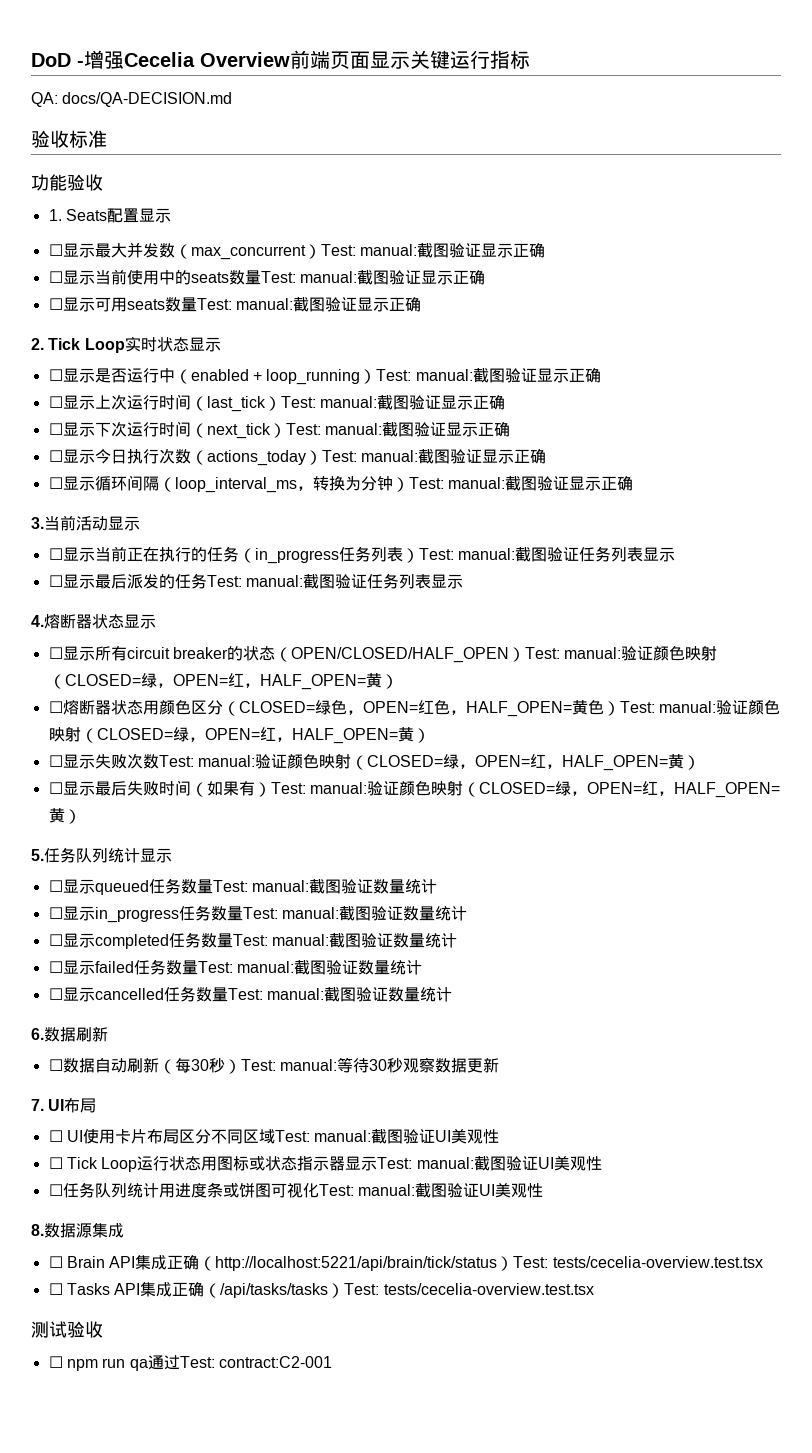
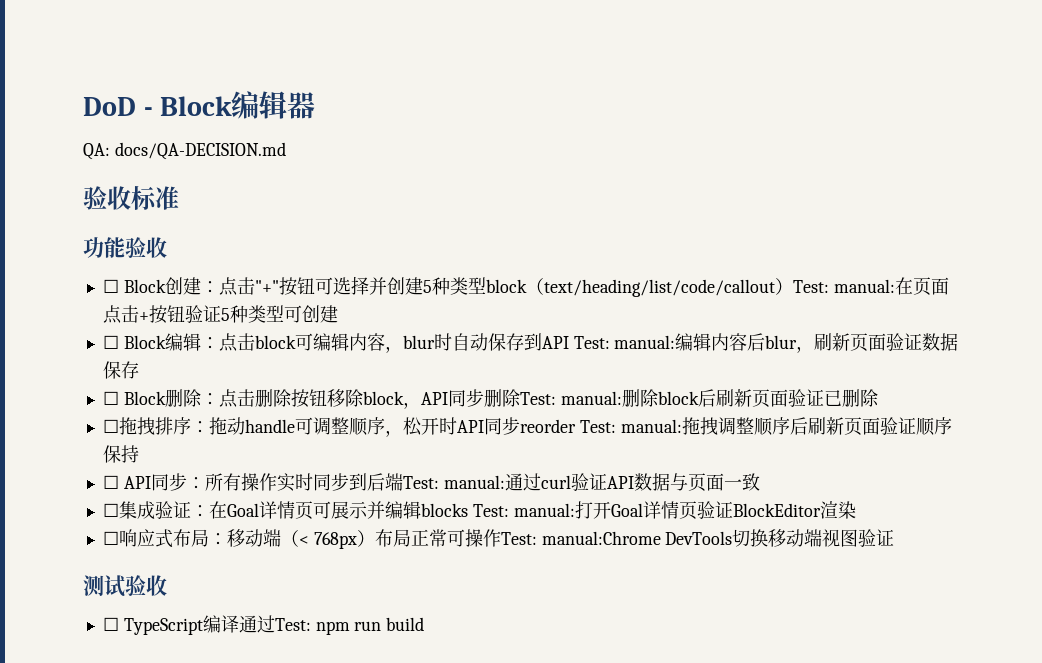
- DoD -增强Cecelia Overview前端页面显示关键运行指标
+ DoD - Block编辑器
- 1. Seats配置显示
- ☐显示最大并发数（max_concurrent）Test: manual:截图验证显示正确
- ☐显示当前使用中的seats数量Test: manual:截图验证显示正确
- ☐显示可用seats数量Test: manual:截图验证显示正确
- 2. Tick Loop实时状态显示
- ☐显示是否运行中（enabled + loop_running）Test: manual:截图验证显示正确
- ☐显示上次运行时间（last_tick）Test: manual:截图验证显示正确
- ☐显示下次运行时间（next_tick）Test: manual:截图验证显示正确
- ☐显示今日执行次数（actions_today）Test: manual:截图验证显示正确
- ☐显示循环间隔（loop_interval_ms，转换为分钟）Test: manual:截图验证显示正确
- 3.当前活动显示
- ☐显示当前正在执行的任务（in_progress任务列表）Test: manual:截图验证任务列表显示
- ☐显示最后派发的任务Test: manual:截图验证任务列表显示
- 4.熔断器状态显示
- ☐显示所有circuit breaker的状态（OPEN/CLOSED/HALF_OPEN）Test: manual:验证颜色映射（CLOSED=绿，OPEN=红，HALF_OPEN=黄）
- ☐熔断器状态用颜色区分（CLOSED=绿色，OPEN=红色，HALF_OPEN=黄色）Test: manual:验证颜色映射（CLOSED=绿，OPEN=红，HALF_OPEN=黄）
- ☐显示失败次数Test: manual:验证颜色映射（CLOSED=绿，OPEN=红，HALF_OPEN=黄）
- ☐显示最后失败时间（如果有）Test: manual:验证颜色映射（CLOSED=绿，OPEN=红，HALF_OPEN=黄）
- 5.任务队列统计显示
- ☐显示queued任务数量Test: manual:截图验证数量统计
- ☐显示in_progress任务数量Test: manual:截图验证数量统计
- ☐显示completed任务数量Test: manual:截图验证数量统计
- ☐显示failed任务数量Test: manual:截图验证数量统计
- ☐显示cancelled任务数量Test: manual:截图验证数量统计
- 6.数据刷新
- ☐数据自动刷新（每30秒）Test: manual:等待30秒观察数据更新
- 7. UI布局
- ☐ UI使用卡片布局区分不同区域Test: manual:截图验证UI美观性
- ☐ Tick Loop运行状态用图标或状态指示器显示Test: manual:截图验证UI美观性
- ☐任务队列统计用进度条或饼图可视化Test: manual:截图验证UI美观性
- 8.数据源集成
- ☐ Brain API集成正确（http://localhost:5221/api/brain/tick/status）Test: tests/cecelia-overview.test.tsx
- ☐ Tasks API集成正确（/api/tasks/tasks）Test: tests/cecelia-overview.test.tsx
+ ☐ Block创建：点击"+"按钮可选择并创建5种类型block（text/heading/list/code/callout）Test: manual:在页面点击+按钮验证5种类型可创建
+ ☐ Block编辑：点击block可编辑内容，blur时自动保存到API Test: manual:编辑内容后blur，刷新页面验证数据保存
+ ☐ Block删除：点击删除按钮移除block，API同步删除Test: manual:删除block后刷新页面验证已删除
+ ☐拖拽排序：拖动handle可调整顺序，松开时API同步reorder Test: manual:拖拽调整顺序后刷新页面验证顺序保持
+ ☐ API同步：所有操作实时同步到后端Test: manual:通过curl验证API数据与页面一致
+ ☐集成验证：在Goal详情页可展示并编辑blocks Test: manual:打开Goal详情页验证BlockEditor渲染
+ ☐响应式布局：移动端（< 768px）布局正常可操作Test: manual:Chrome DevTools切换移动端视图验证
  测试验收
- ☐ npm run qa通过Test: contract:C2-001
+ ☐ TypeScript编译通过Test: npm run build

